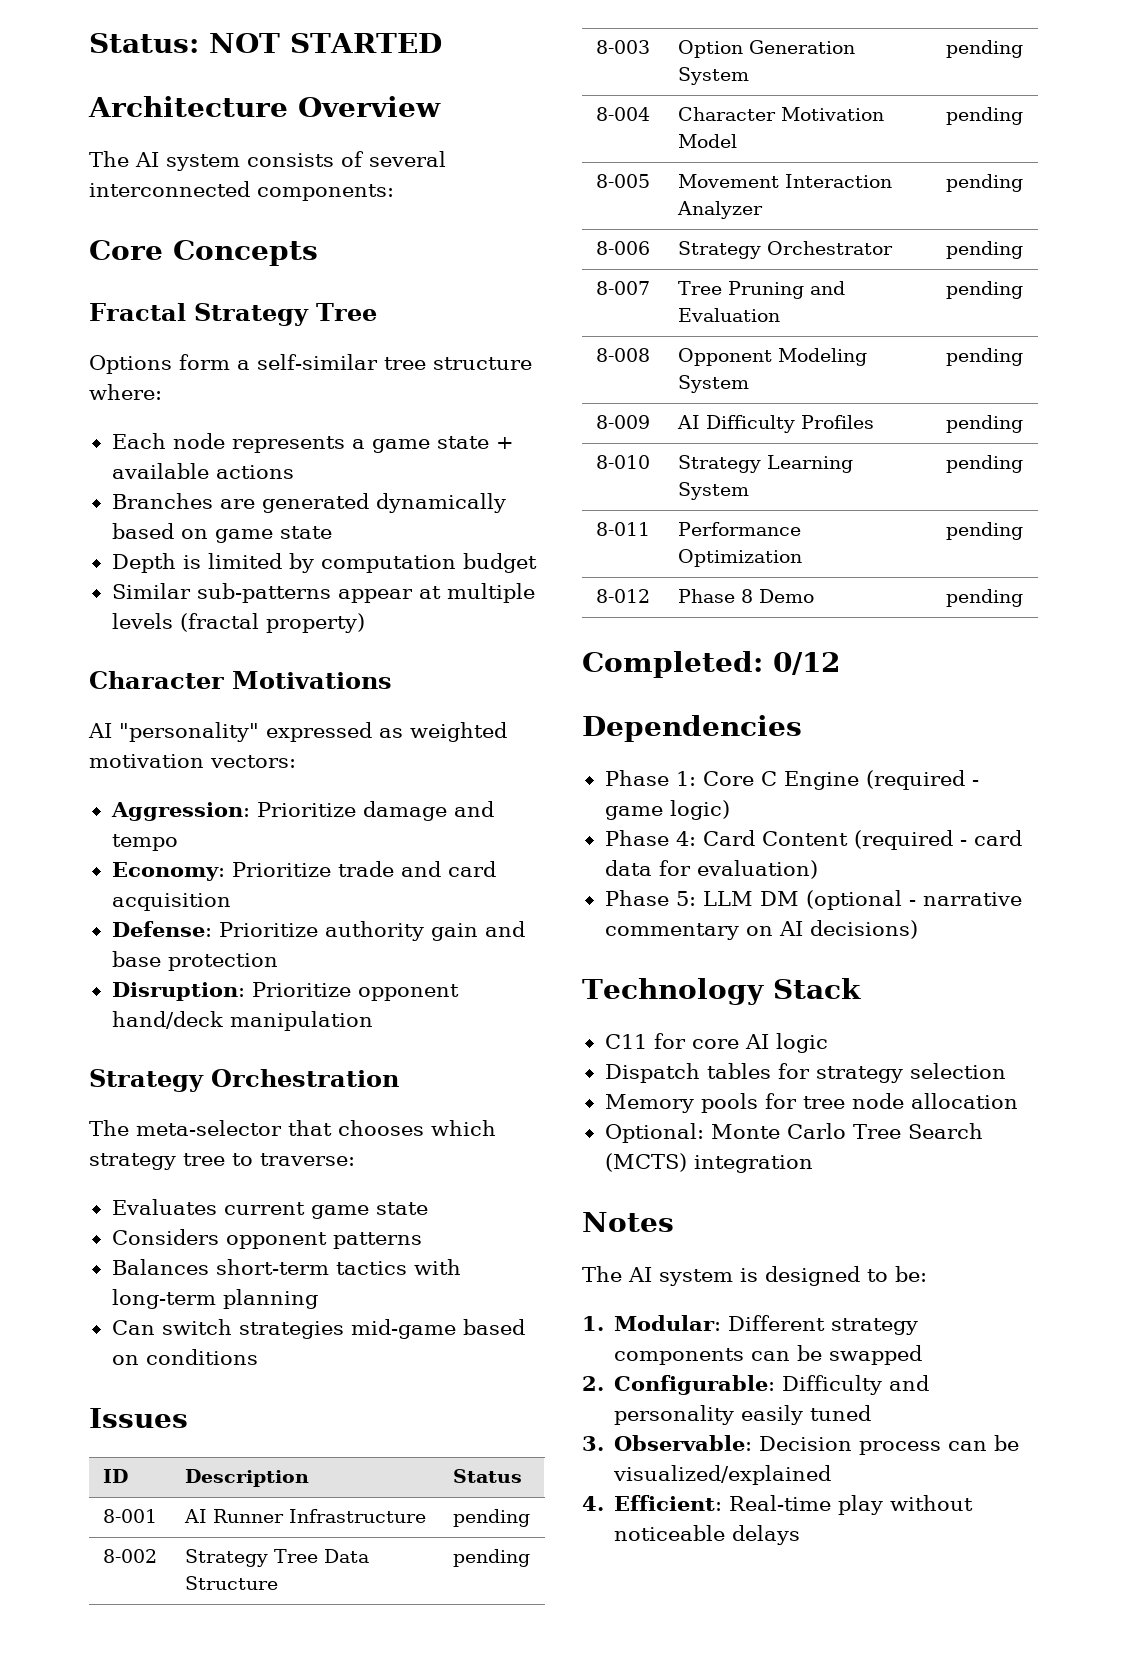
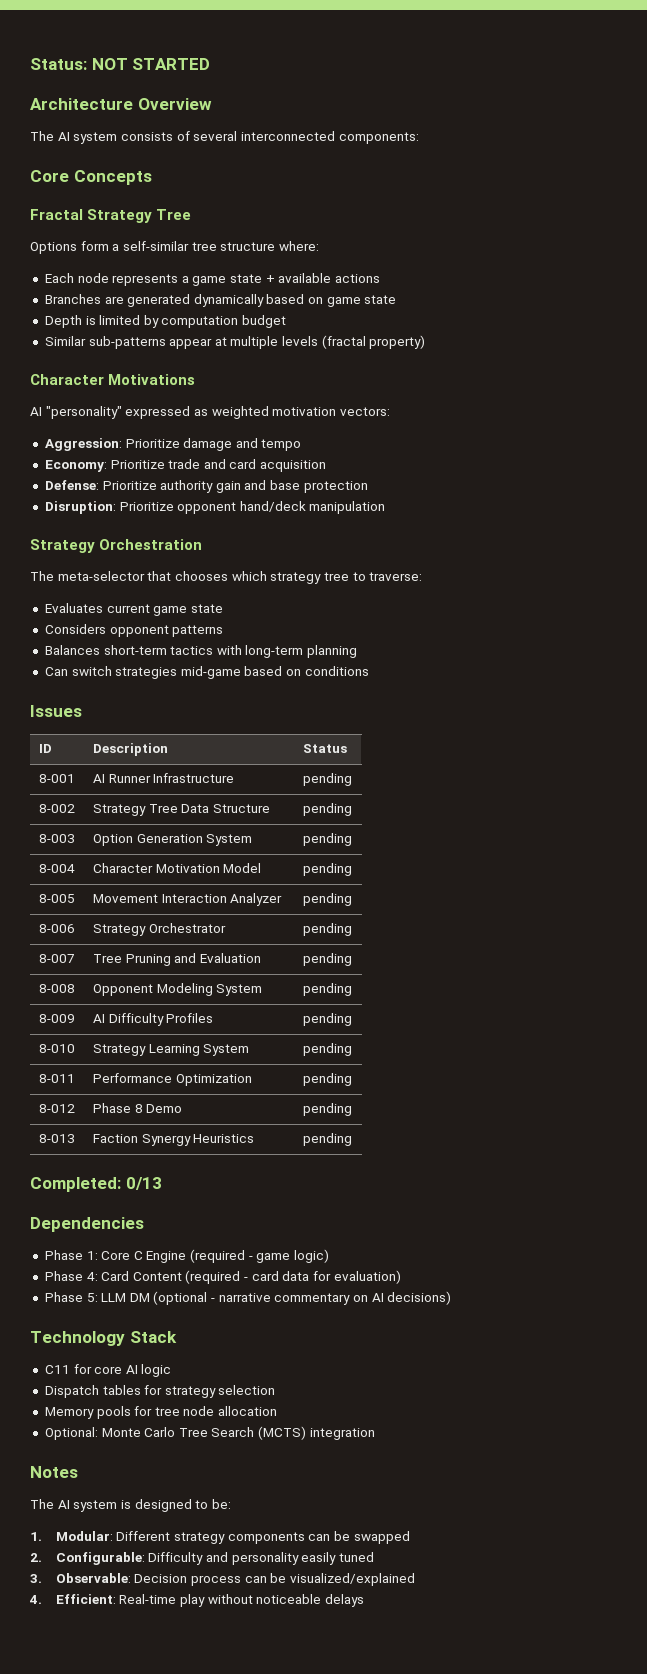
+ 8-013 | Faction Synergy Heuristics | pending
- Completed: 0/12
+ Completed: 0/13

